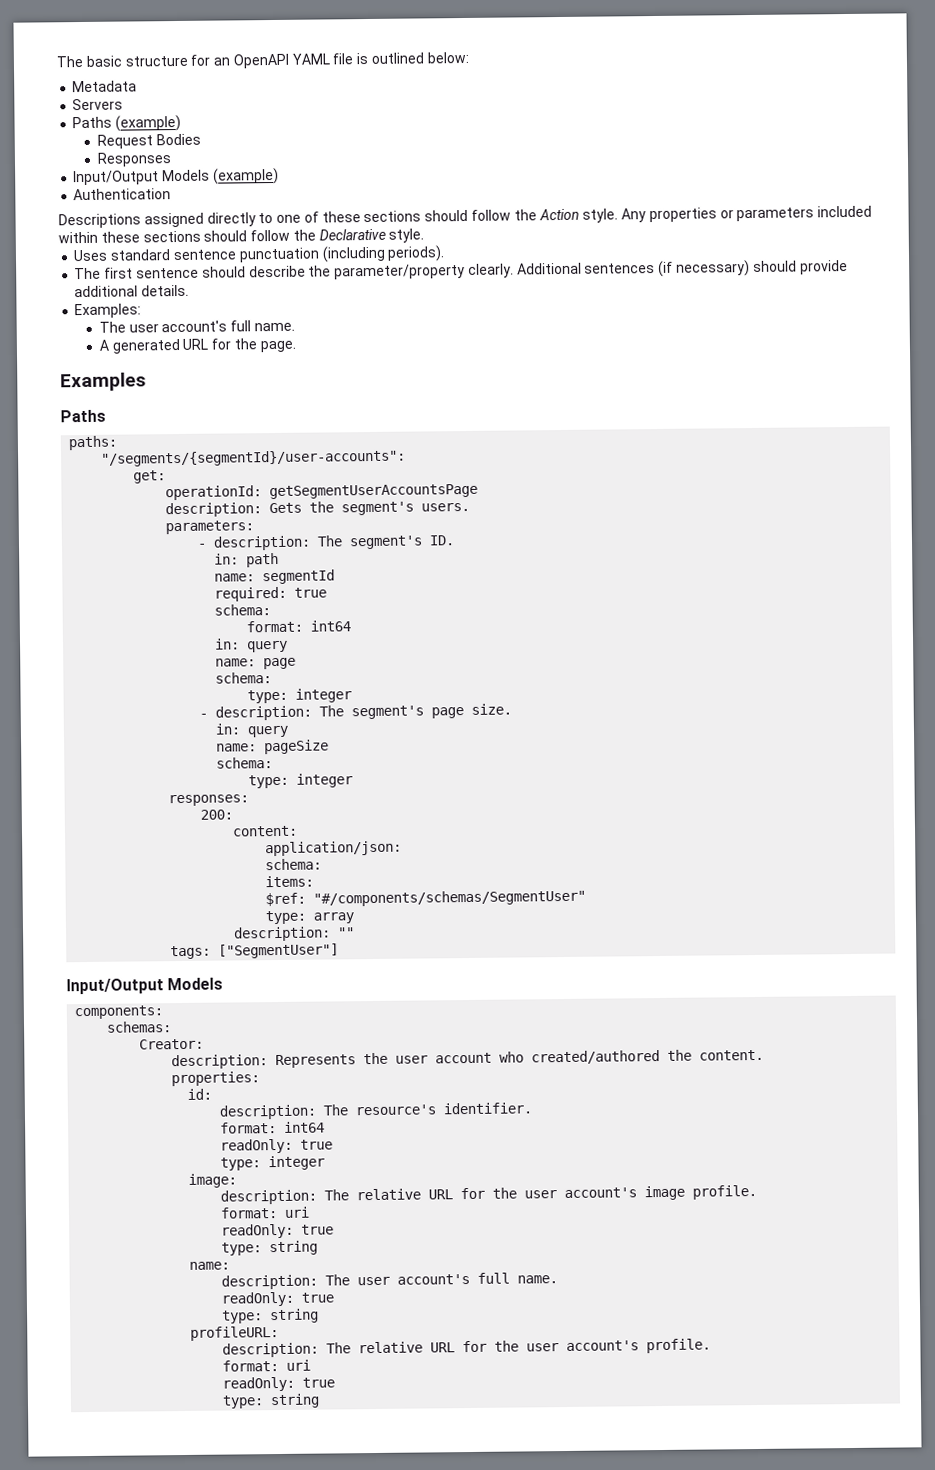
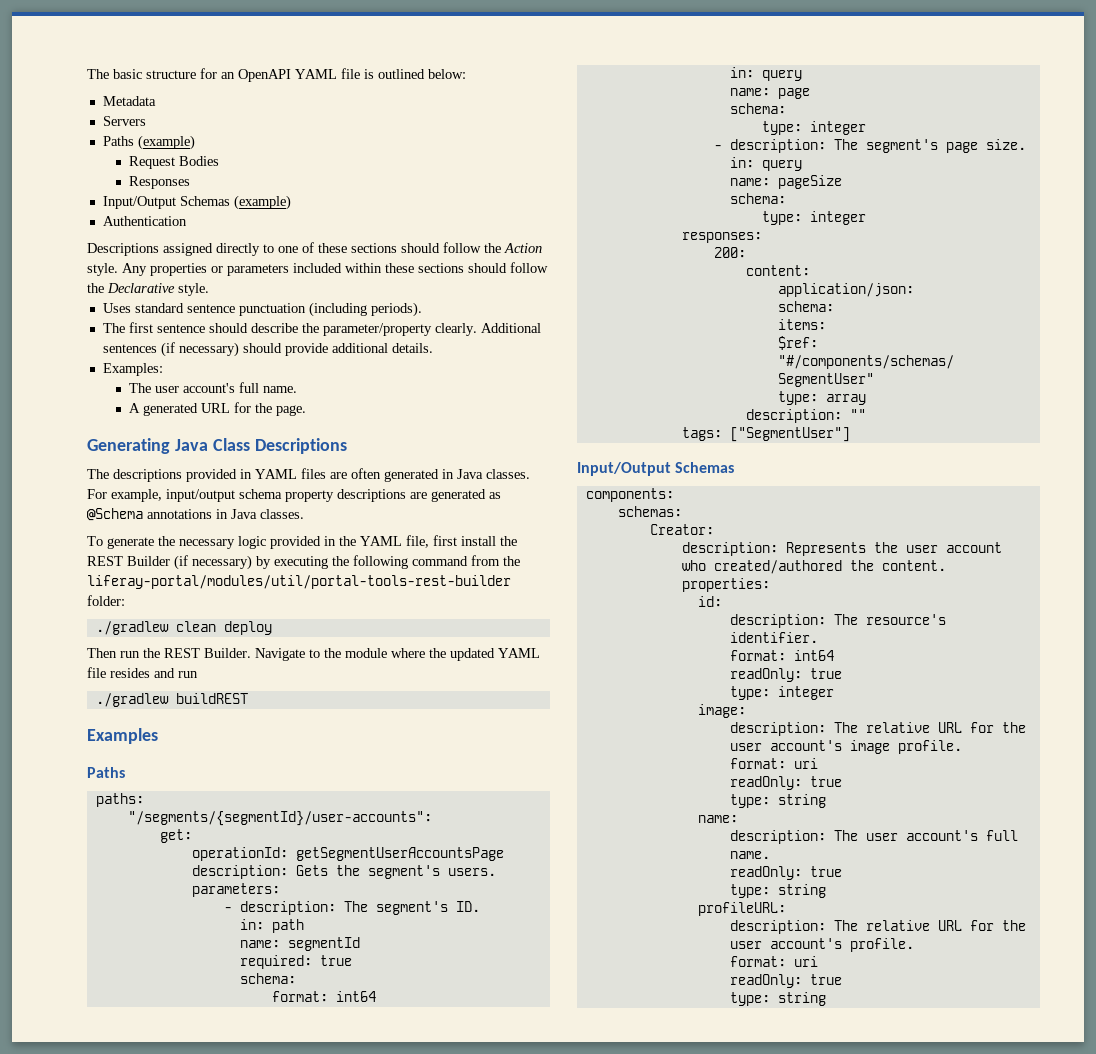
- Input/Output Models (example)
+ Input/Output Schemas (example)
+ Generating Java Class Descriptions
+ The descriptions provided in YAML files are often generated in Java classes. For example, input/output schema property descriptions are generated as @Schema annotations in Java classes.
+ To generate the necessary logic provided in the YAML file, first install the REST Builder (if necessary) by executing the following command from the liferay-portal/modules/util/portal-tools-rest-builder folder:
+ ./gradlew clean deploy
+ Then run the REST Builder. Navigate to the module where the updated YAML file resides and run
+ ./gradlew buildREST
  tags: ["SegmentUser"]
- Input/Output Models
+ Input/Output Schemas

